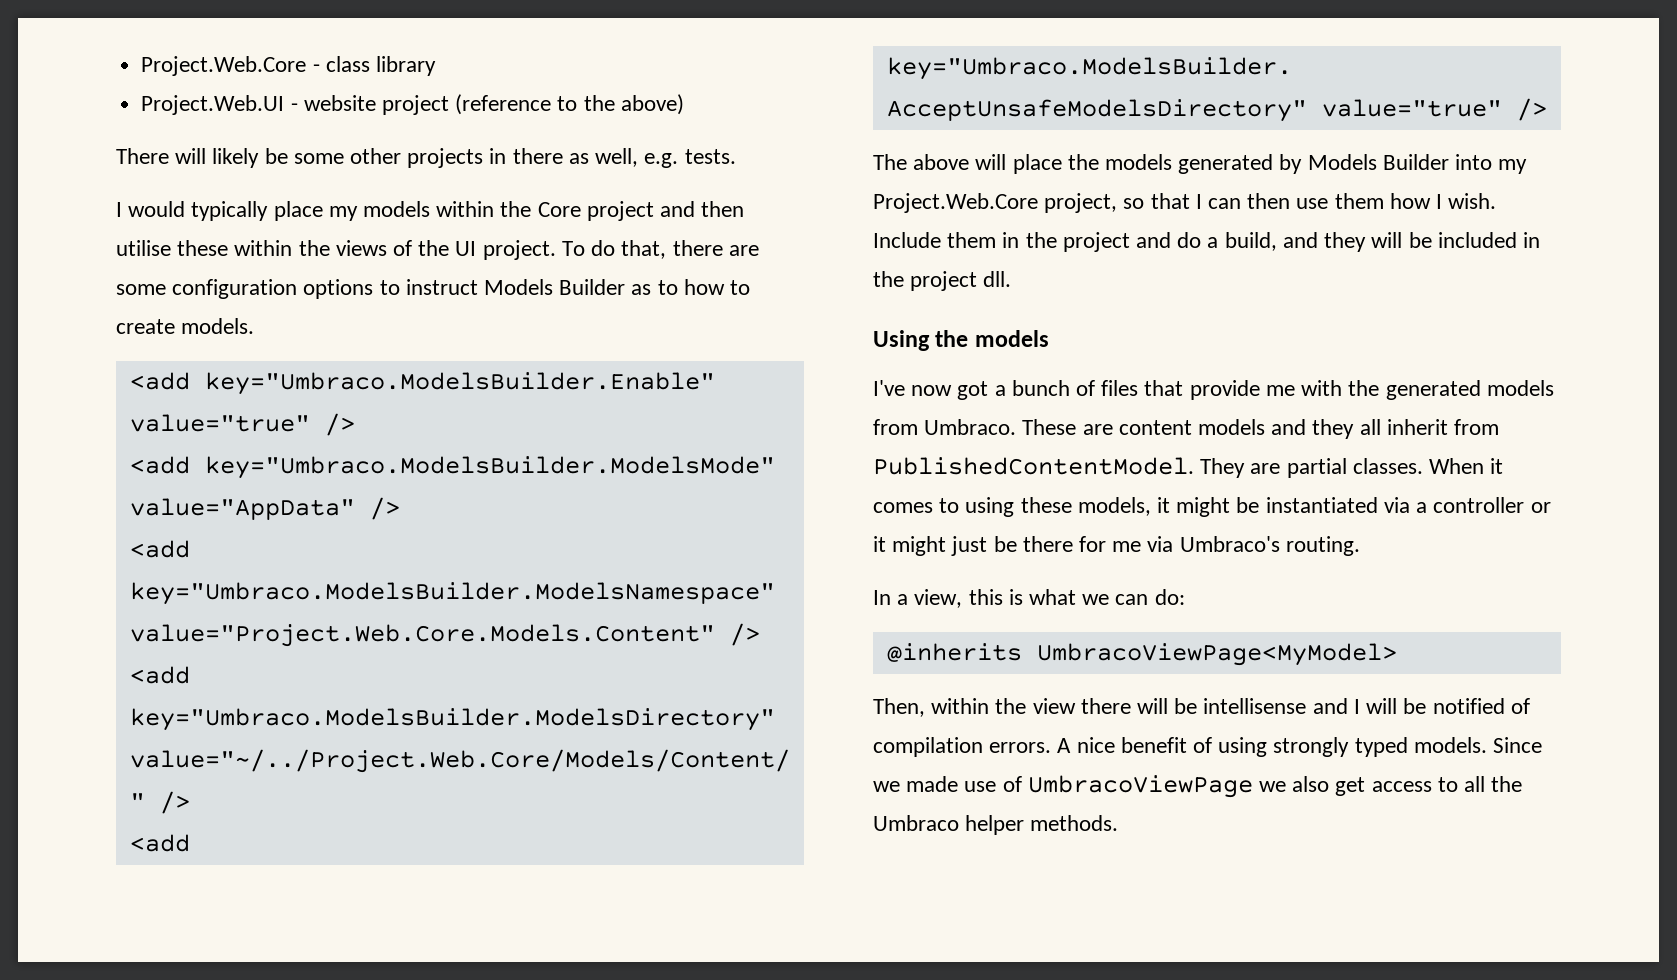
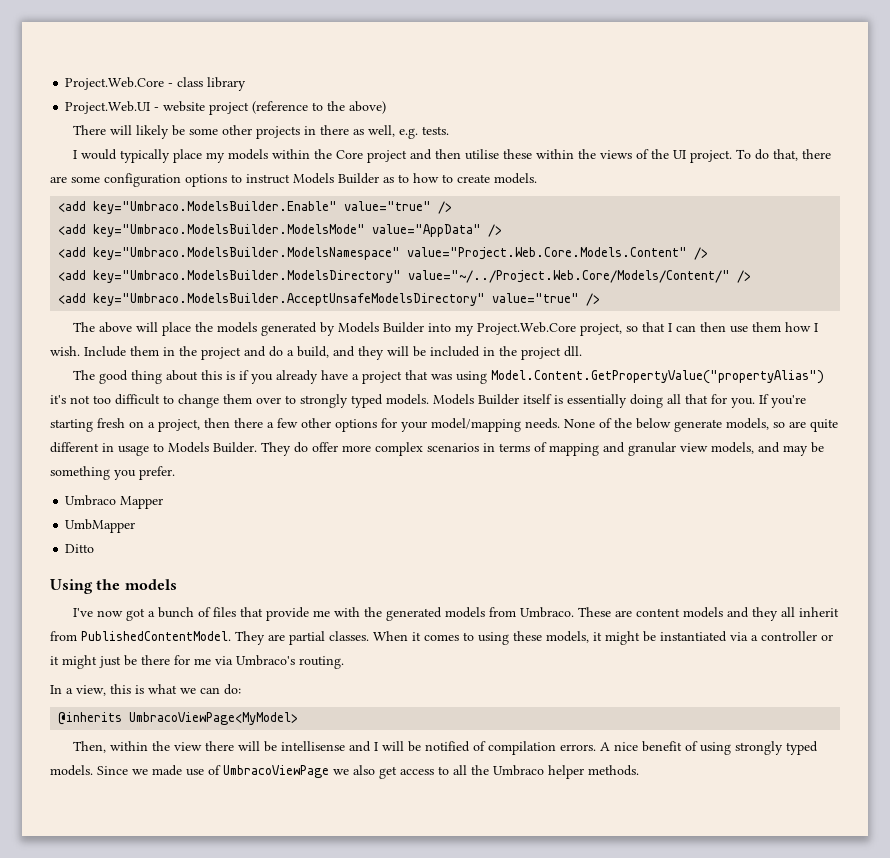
+ The good thing about this is if you already have a project that was using Model.Content.GetPropertyValue("propertyAlias") it's not too difficult to change them over to strongly typed models. Models Builder itself is essentially doing all that for you. If you're starting fresh on a project, then there a few other options for your model/mapping needs. None of the below generate models, so are quite different in usage to Models Builder. They do offer more complex scenarios in terms of mapping and granular view models, and may be something you prefer.
+ Umbraco Mapper
+ UmbMapper
+ Ditto

